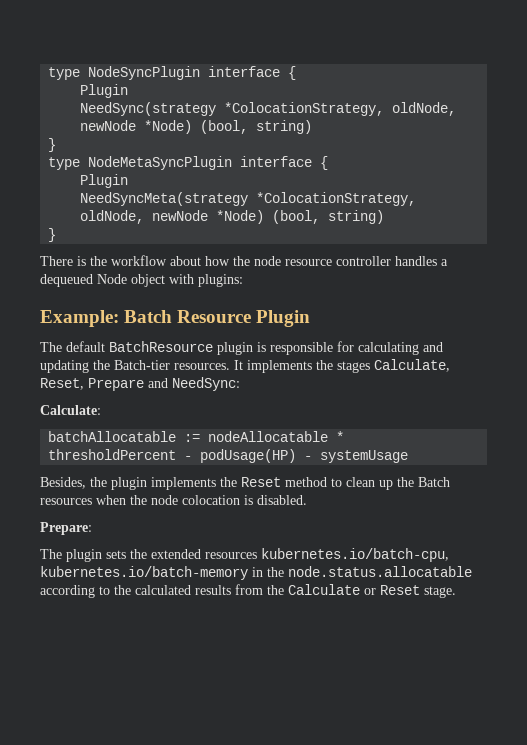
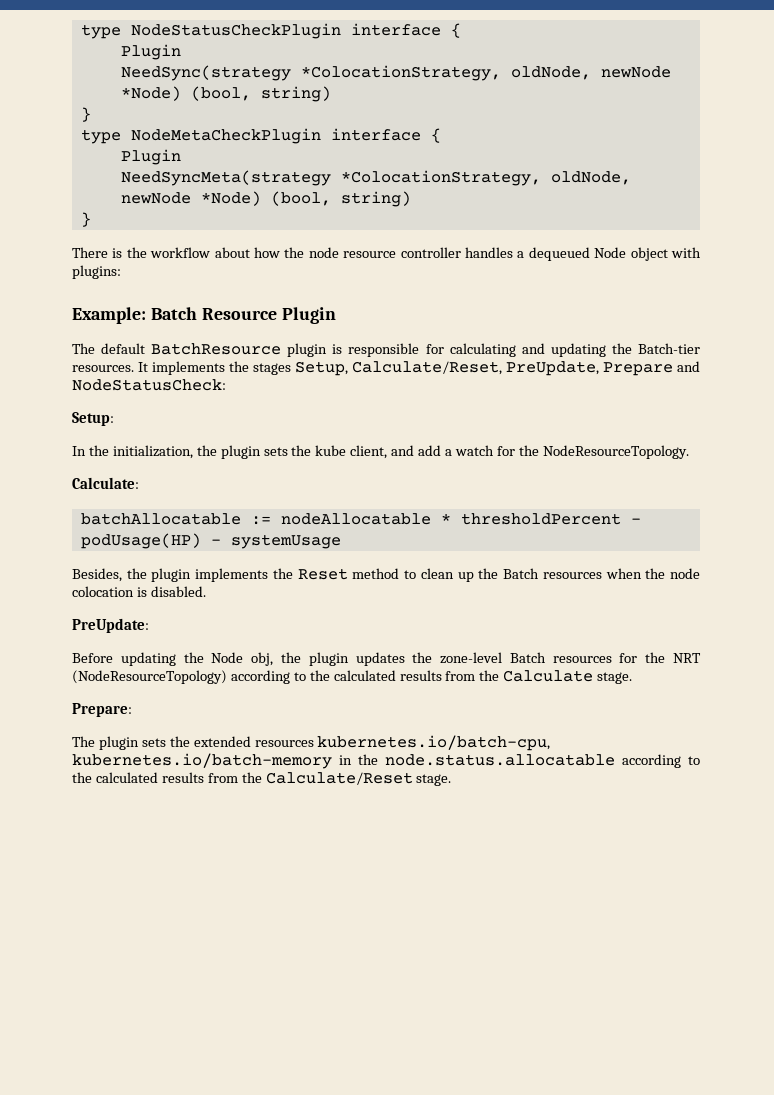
- type NodeSyncPlugin interface {
+ type NodeStatusCheckPlugin interface {
- type NodeMetaSyncPlugin interface {
+ type NodeMetaCheckPlugin interface {
- It implements the stages Calculate, Reset, Prepare and NeedSync:
+ It implements the stages Setup, Calculate/Reset, PreUpdate, Prepare and NodeStatusCheck:
+ Setup:
+ In the initialization, the plugin sets the kube client, and add a watch for the NodeResourceTopology.
+ PreUpdate:
+ Before updating the Node obj, the plugin updates the zone-level Batch resources for the NRT (NodeResourceTopology) according to the calculated results from the Calculate stage.
- The plugin sets the extended resources kubernetes.io/batch-cpu, kubernetes.io/batch-memory in the node.status.allocatable according to the calculated results from the Calculate or Reset stage.
+ The plugin sets the extended resources kubernetes.io/batch-cpu, kubernetes.io/batch-memory in the node.status.allocatable according to the calculated results from the Calculate/Reset stage.

